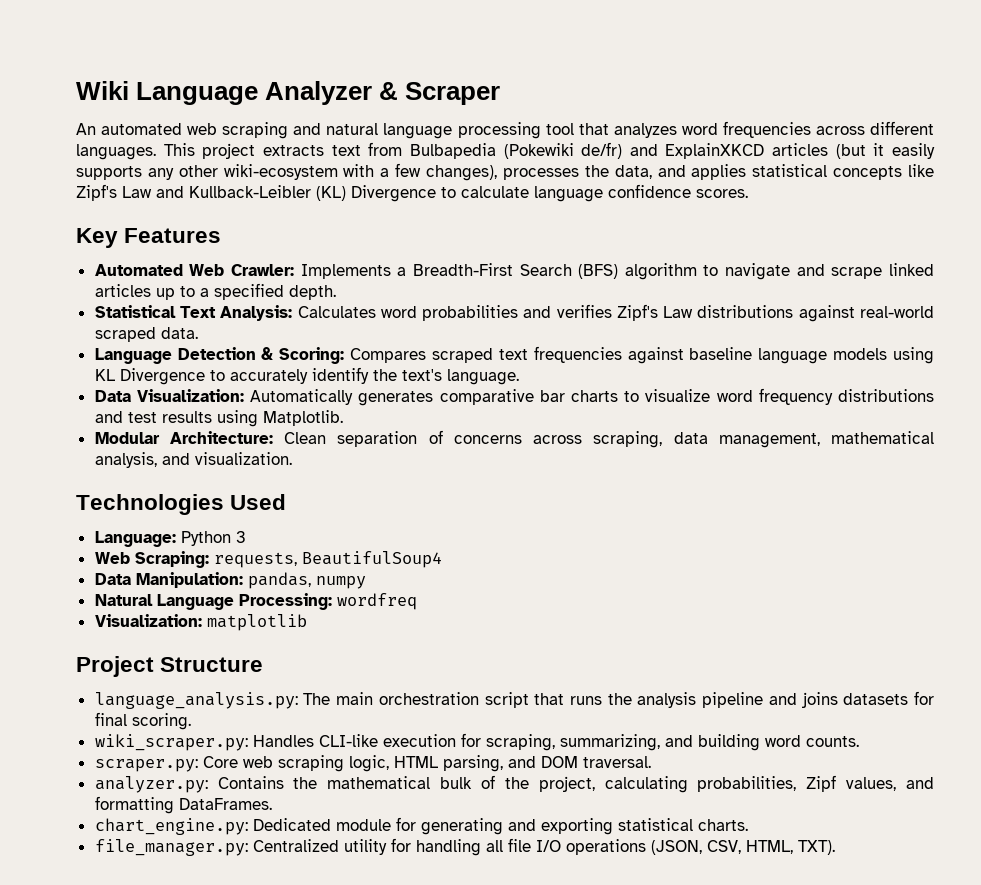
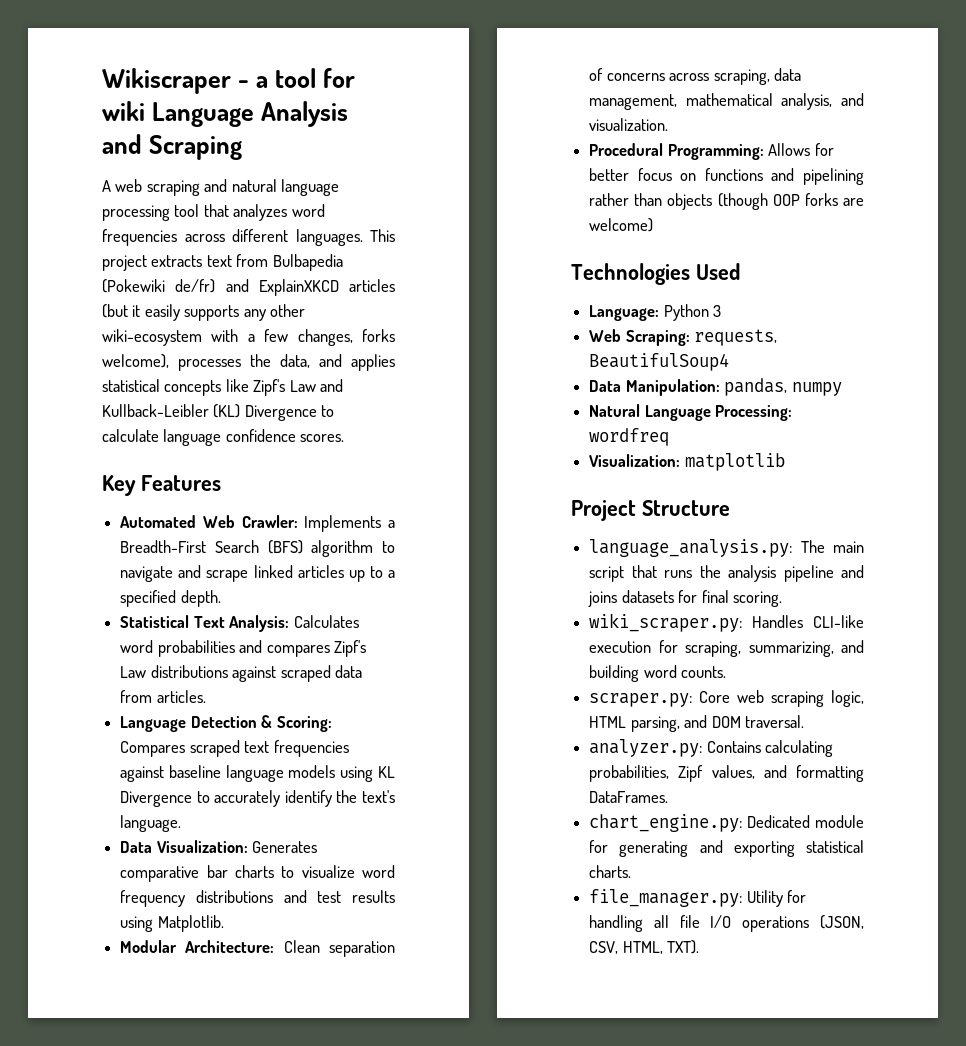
- Wiki Language Analyzer & Scraper
- An automated web scraping and natural language processing tool that analyzes word frequencies across different languages.
+ Wikiscraper - a tool for wiki Language Analysis and Scraping
+ A web scraping and natural language processing tool that analyzes word frequencies across different languages.
- This project extracts text from Bulbapedia (Pokewiki de/fr) and ExplainXKCD articles (but it easily supports any other wiki-ecosystem with a few changes), processes the data, and applies statistical concepts like Zipf's Law and Kullback-Leibler (KL) Divergence to calculate language confidence scores.
+ This project extracts text from Bulbapedia (Pokewiki de/fr) and ExplainXKCD articles (but it easily supports any other wiki-ecosystem with a few changes, forks welcome), processes the data, and applies statistical concepts like Zipf's Law and Kullback-Leibler (KL) Divergence to calculate language confidence scores.
- Statistical Text Analysis: Calculates word probabilities and verifies Zipf's Law distributions against real-world scraped data.
+ Statistical Text Analysis: Calculates word probabilities and compares Zipf's Law distributions against scraped data from articles.
- Data Visualization: Automatically generates comparative bar charts to visualize word frequency distributions and test results using Matplotlib.
+ Data Visualization: Generates comparative bar charts to visualize word frequency distributions and test results using Matplotlib.
+ Procedural Programming: Allows for better focus on functions and pipelining rather than objects (though OOP forks are welcome)
- language_analysis.py: The main orchestration script that runs the analysis pipeline and joins datasets for final scoring.
+ language_analysis.py: The main script that runs the analysis pipeline and joins datasets for final scoring.
- analyzer.py: Contains the mathematical bulk of the project, calculating probabilities, Zipf values, and formatting DataFrames.
+ analyzer.py: Contains calculating probabilities, Zipf values, and formatting DataFrames.
- file_manager.py: Centralized utility for handling all file I/O operations (JSON, CSV, HTML, TXT).
+ file_manager.py: Utility for handling all file I/O operations (JSON, CSV, HTML, TXT).

